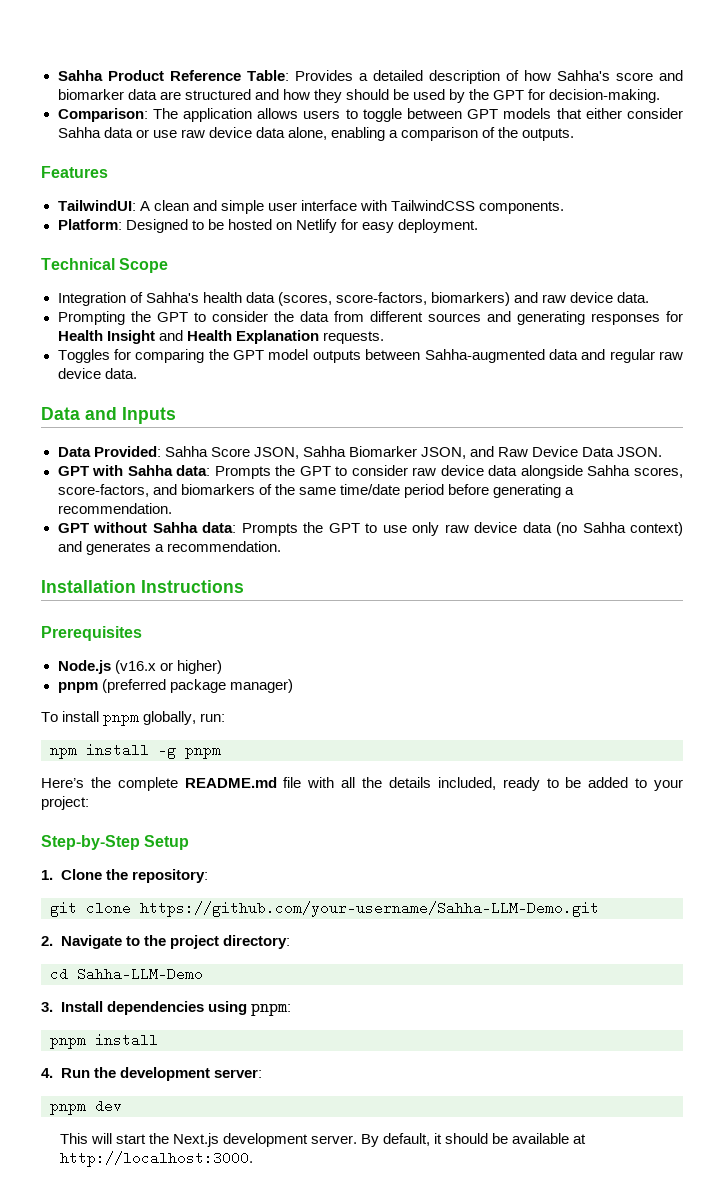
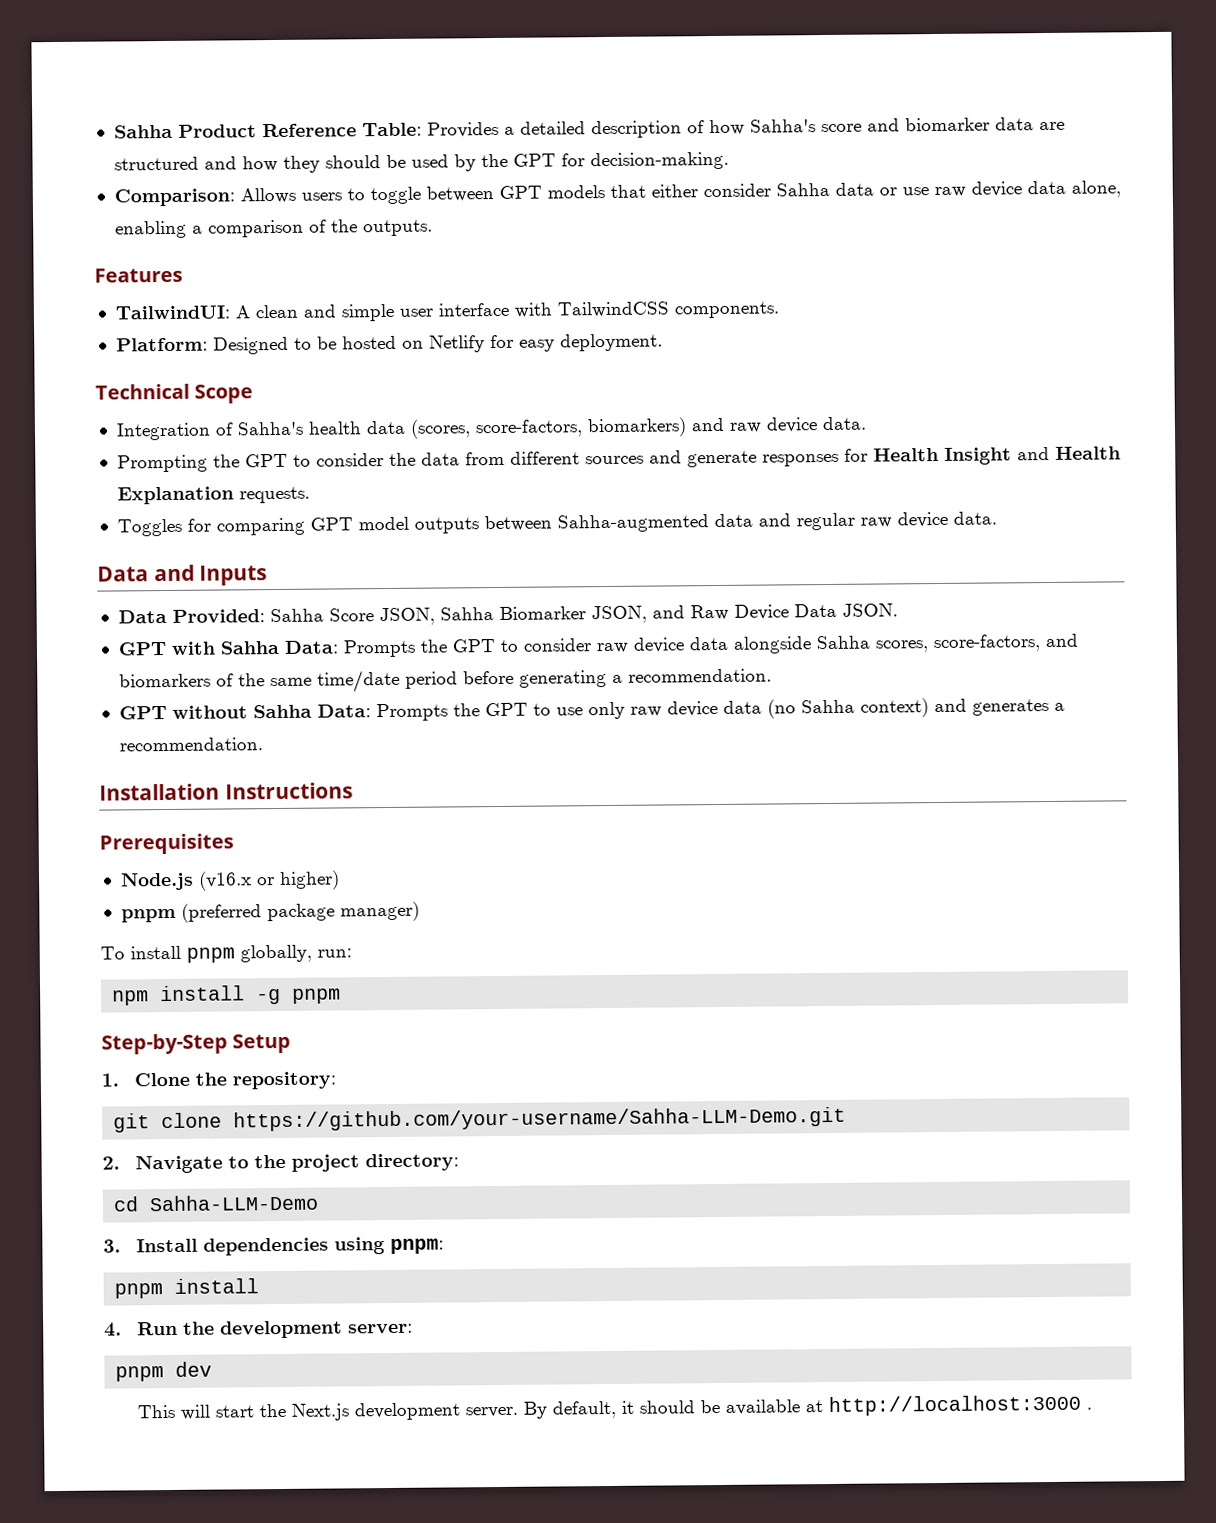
- Comparison: The application allows users to toggle between GPT models that either consider Sahha data or use raw device data alone, enabling a comparison of the outputs.
+ Comparison: Allows users to toggle between GPT models that either consider Sahha data or use raw device data alone, enabling a comparison of the outputs.
- Prompting the GPT to consider the data from different sources and generating responses for Health Insight and Health Explanation requests.
+ Prompting the GPT to consider the data from different sources and generate responses for Health Insight and Health Explanation requests.
- Toggles for comparing the GPT model outputs between Sahha-augmented data and regular raw device data.
+ Toggles for comparing GPT model outputs between Sahha-augmented data and regular raw device data.
- GPT with Sahha data: Prompts the GPT to consider raw device data alongside Sahha scores, score-factors, and biomarkers of the same time/date period before generating a recommendation.
+ GPT with Sahha Data: Prompts the GPT to consider raw device data alongside Sahha scores, score-factors, and biomarkers of the same time/date period before generating a recommendation.
- GPT without Sahha data: Prompts the GPT to use only raw device data (no Sahha context) and generates a recommendation.
+ GPT without Sahha Data: Prompts the GPT to use only raw device data (no Sahha context) and generates a recommendation.
- Here’s the complete README.md file with all the details included, ready to be added to your project:
- By default, it should be available at http://localhost:3000.
+ By default, it should be available at http://localhost:3000 .

